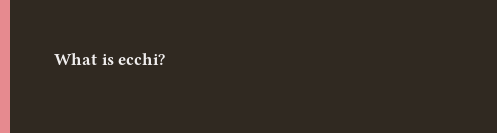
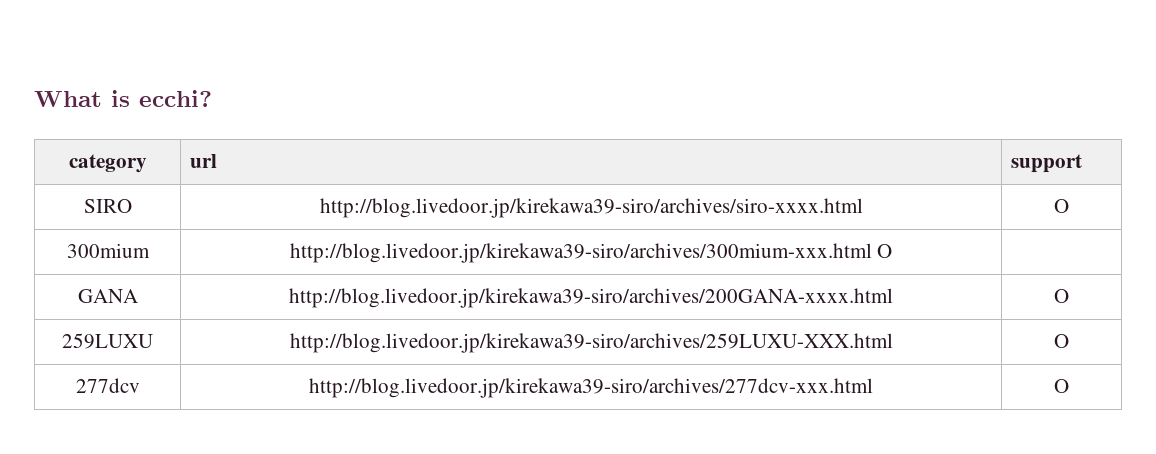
+ category | url | support
+ SIRO | http://blog.livedoor.jp/kirekawa39-siro/archives/siro-xxxx.html | O
+ 300mium | http://blog.livedoor.jp/kirekawa39-siro/archives/300mium-xxx.html O |
+ GANA | http://blog.livedoor.jp/kirekawa39-siro/archives/200GANA-xxxx.html | O
+ 259LUXU | http://blog.livedoor.jp/kirekawa39-siro/archives/259LUXU-XXX.html | O
+ 277dcv | http://blog.livedoor.jp/kirekawa39-siro/archives/277dcv-xxx.html | O

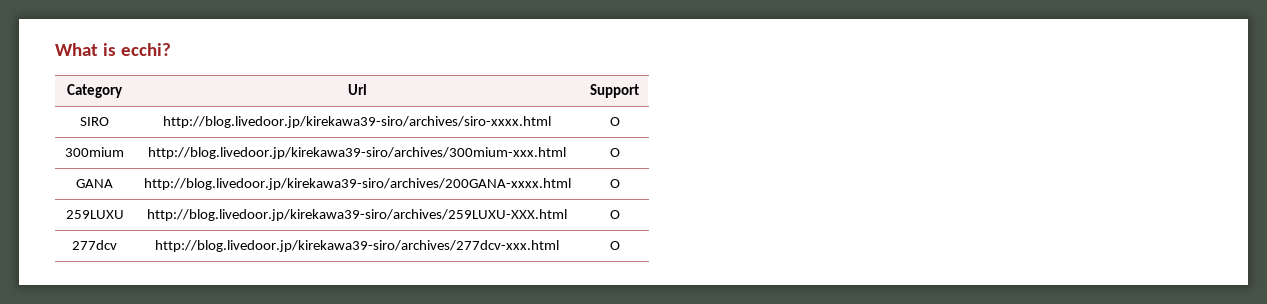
- category | url | support
+ Category | Url | Support
- 300mium | http://blog.livedoor.jp/kirekawa39-siro/archives/300mium-xxx.html O |
+ 300mium | http://blog.livedoor.jp/kirekawa39-siro/archives/300mium-xxx.html | O

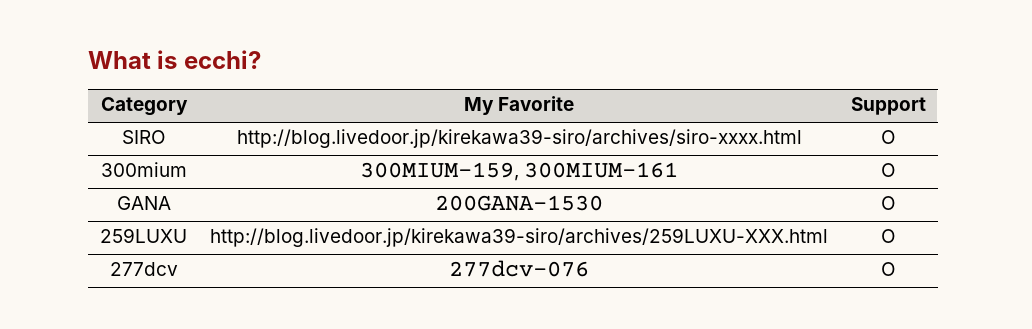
- Category | Url | Support
+ Category | My Favorite | Support
- 300mium | http://blog.livedoor.jp/kirekawa39-siro/archives/300mium-xxx.html | O
+ 300mium | 300MIUM-159, 300MIUM-161 | O
- GANA | http://blog.livedoor.jp/kirekawa39-siro/archives/200GANA-xxxx.html | O
+ GANA | 200GANA-1530 | O
- 277dcv | http://blog.livedoor.jp/kirekawa39-siro/archives/277dcv-xxx.html | O
+ 277dcv | 277dcv-076 | O

